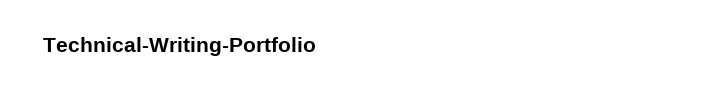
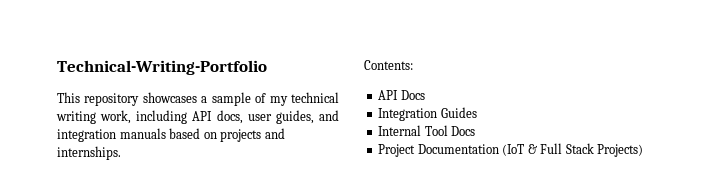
+ This repository showcases a sample of my technical writing work, including API docs, user guides, and integration manuals based on projects and internships.
+ Contents:
+ API Docs
+ Integration Guides
+ Internal Tool Docs
+ Project Documentation (IoT & Full Stack Projects)

